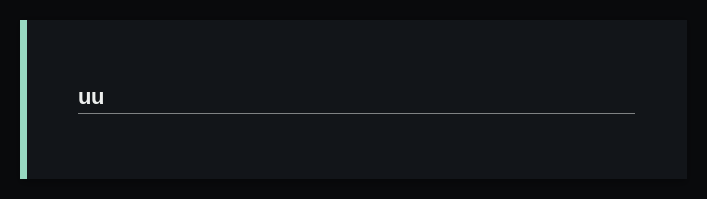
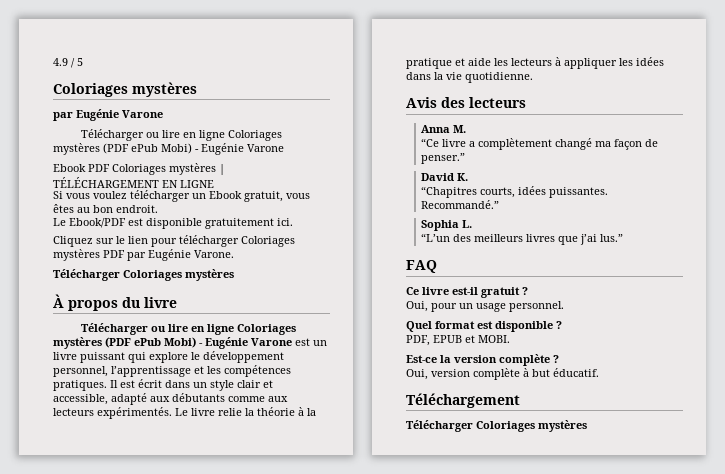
- uu
+ 4.9 / 5
+ Coloriages mystères
+ par Eugénie Varone
+ Télécharger ou lire en ligne Coloriages mystères (PDF ePub Mobi) - Eugénie Varone
+ Ebook PDF Coloriages mystères | TÉLÉCHARGEMENT EN LIGNE
+ Si vous voulez télécharger un Ebook gratuit, vous êtes au bon endroit.
+ Le Ebook/PDF est disponible gratuitement ici.
+ Cliquez sur le lien pour télécharger Coloriages mystères PDF par Eugénie Varone.
+ Télécharger Coloriages mystères
+ À propos du livre
+ Télécharger ou lire en ligne Coloriages mystères (PDF ePub Mobi) - Eugénie Varone est un livre puissant qui explore le développement personnel, l’apprentissage et les compétences pratiques. Il est écrit dans un style clair et accessible, adapté aux débutants comme aux lecteurs expérimentés. Le livre relie la théorie à la pratique et aide les lecteurs à appliquer les idées dans la vie quotidienne.
+ Avis des lecteurs
+ Anna M.
+ “Ce livre a complètement changé ma façon de penser.”
+ David K.
+ “Chapitres courts, idées puissantes. Recommandé.”
+ Sophia L.
+ “L’un des meilleurs livres que j’ai lus.”
+ FAQ
+ Ce livre est-il gratuit ?
+ Oui, pour un usage personnel.
+ Quel format est disponible ?
+ PDF, EPUB et MOBI.
+ Est-ce la version complète ?
+ Oui, version complète à but éducatif.
+ Téléchargement
+ Télécharger Coloriages mystères

